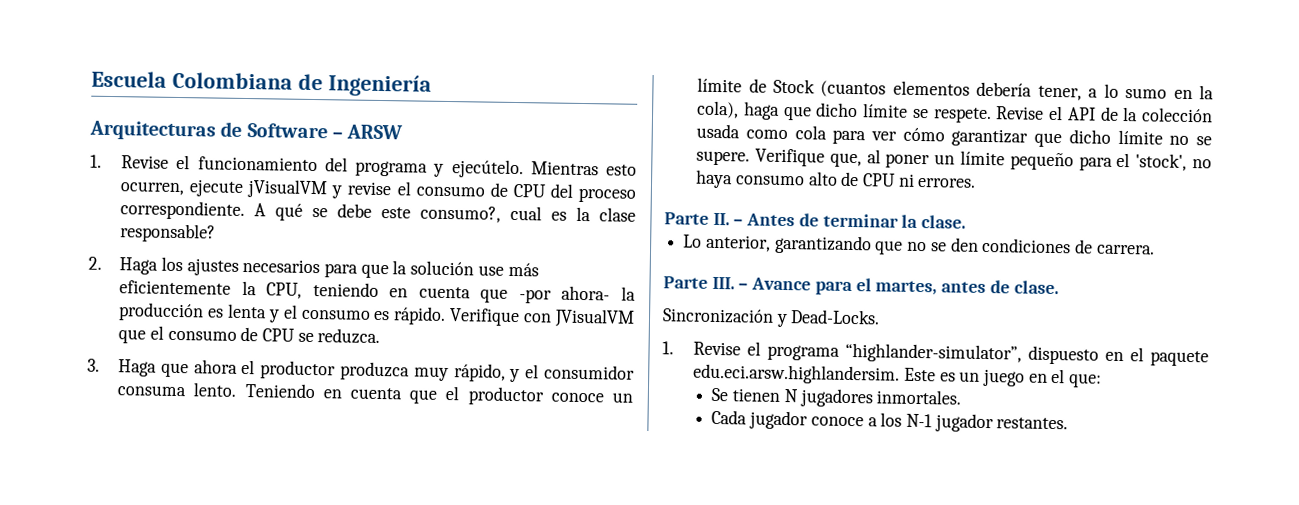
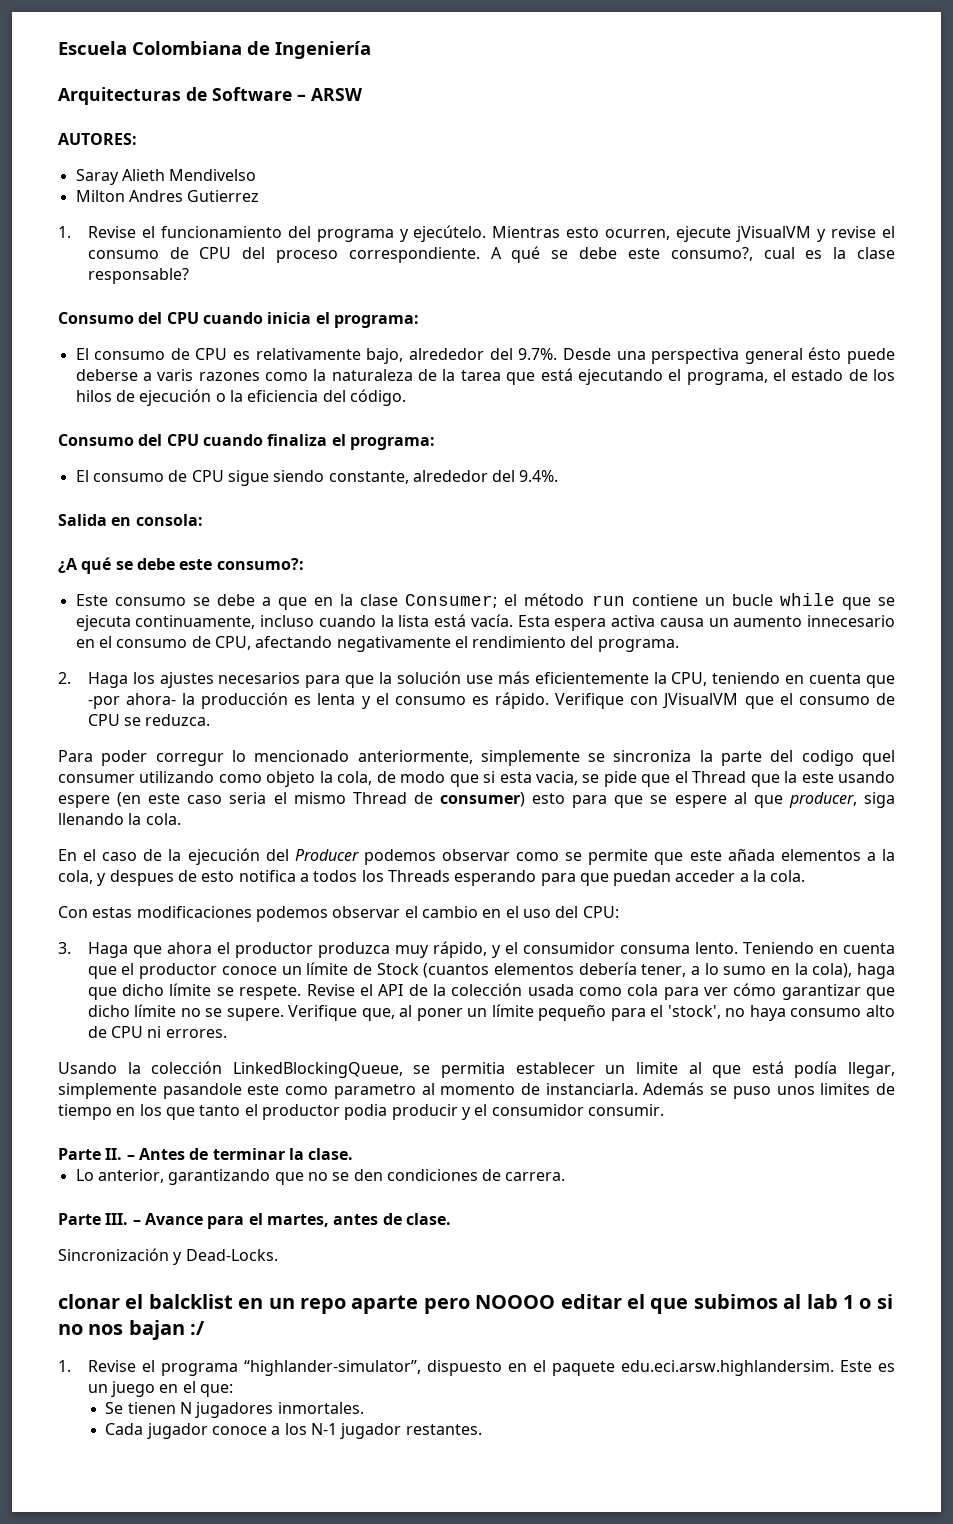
+ AUTORES:
+ Saray Alieth Mendivelso
+ Milton Andres Gutierrez
+ Consumo del CPU cuando inicia el programa:
+ El consumo de CPU es relativamente bajo, alrededor del 9.7%. Desde una perspectiva general ésto puede deberse a varis razones como la naturaleza de la tarea que está ejecutando el programa, el estado de los hilos de ejecución o la eficiencia del código.
+ Consumo del CPU cuando finaliza el programa:
+ El consumo de CPU sigue siendo constante, alrededor del 9.4%.
+ Salida en consola:
+ ¿A qué se debe este consumo?:
+ Este consumo se debe a que en la clase Consumer; el método run contiene un bucle while que se ejecuta continuamente, incluso cuando la lista está vacía. Esta espera activa causa un aumento innecesario en el consumo de CPU, afectando negativamente el rendimiento del programa.
+ Para poder corregur lo mencionado anteriormente, simplemente se sincroniza la parte del codigo quel consumer utilizando como objeto la cola, de modo que si esta vacia, se pide que el Thread que la este usando espere (en este caso seria el mismo Thread de consumer) esto para que se espere al que producer, siga llenando la cola.
+ En el caso de la ejecución del Producer podemos observar como se permite que este añada elementos a la cola, y despues de esto notifica a todos los Threads esperando para que puedan acceder a la cola.
+ Con estas modificaciones podemos observar el cambio en el uso del CPU:
+ Usando la colección LinkedBlockingQueue, se permitia establecer un limite al que está podía llegar, simplemente pasandole este como parametro al momento de instanciarla. Además se puso unos limites de tiempo en los que tanto el productor podia producir y el consumidor consumir.
+ clonar el balcklist en un repo aparte pero NOOOO editar el que subimos al lab 1 o si no nos bajan :/

